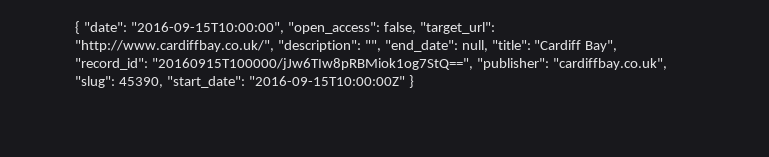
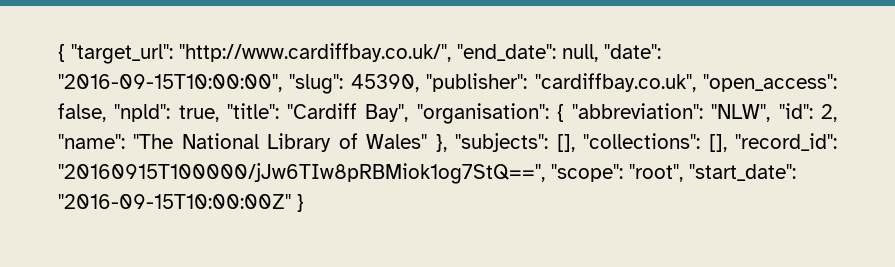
- { "date": "2016-09-15T10:00:00", "open_access": false, "target_url": "http://www.cardiffbay.co.uk/", "description": "", "end_date": null, "title": "Cardiff Bay", "record_id": "20160915T100000/jJw6TIw8pRBMiok1og7StQ==", "publisher": "cardiffbay.co.uk", "slug": 45390, "start_date": "2016-09-15T10:00:00Z" }
+ { "target_url": "http://www.cardiffbay.co.uk/", "end_date": null, "date": "2016-09-15T10:00:00", "slug": 45390, "publisher": "cardiffbay.co.uk", "open_access": false, "npld": true, "title": "Cardiff Bay", "organisation": { "abbreviation": "NLW", "id": 2, "name": "The National Library of Wales" }, "subjects": [], "collections": [], "record_id": "20160915T100000/jJw6TIw8pRBMiok1og7StQ==", "scope": "root", "start_date": "2016-09-15T10:00:00Z" }

